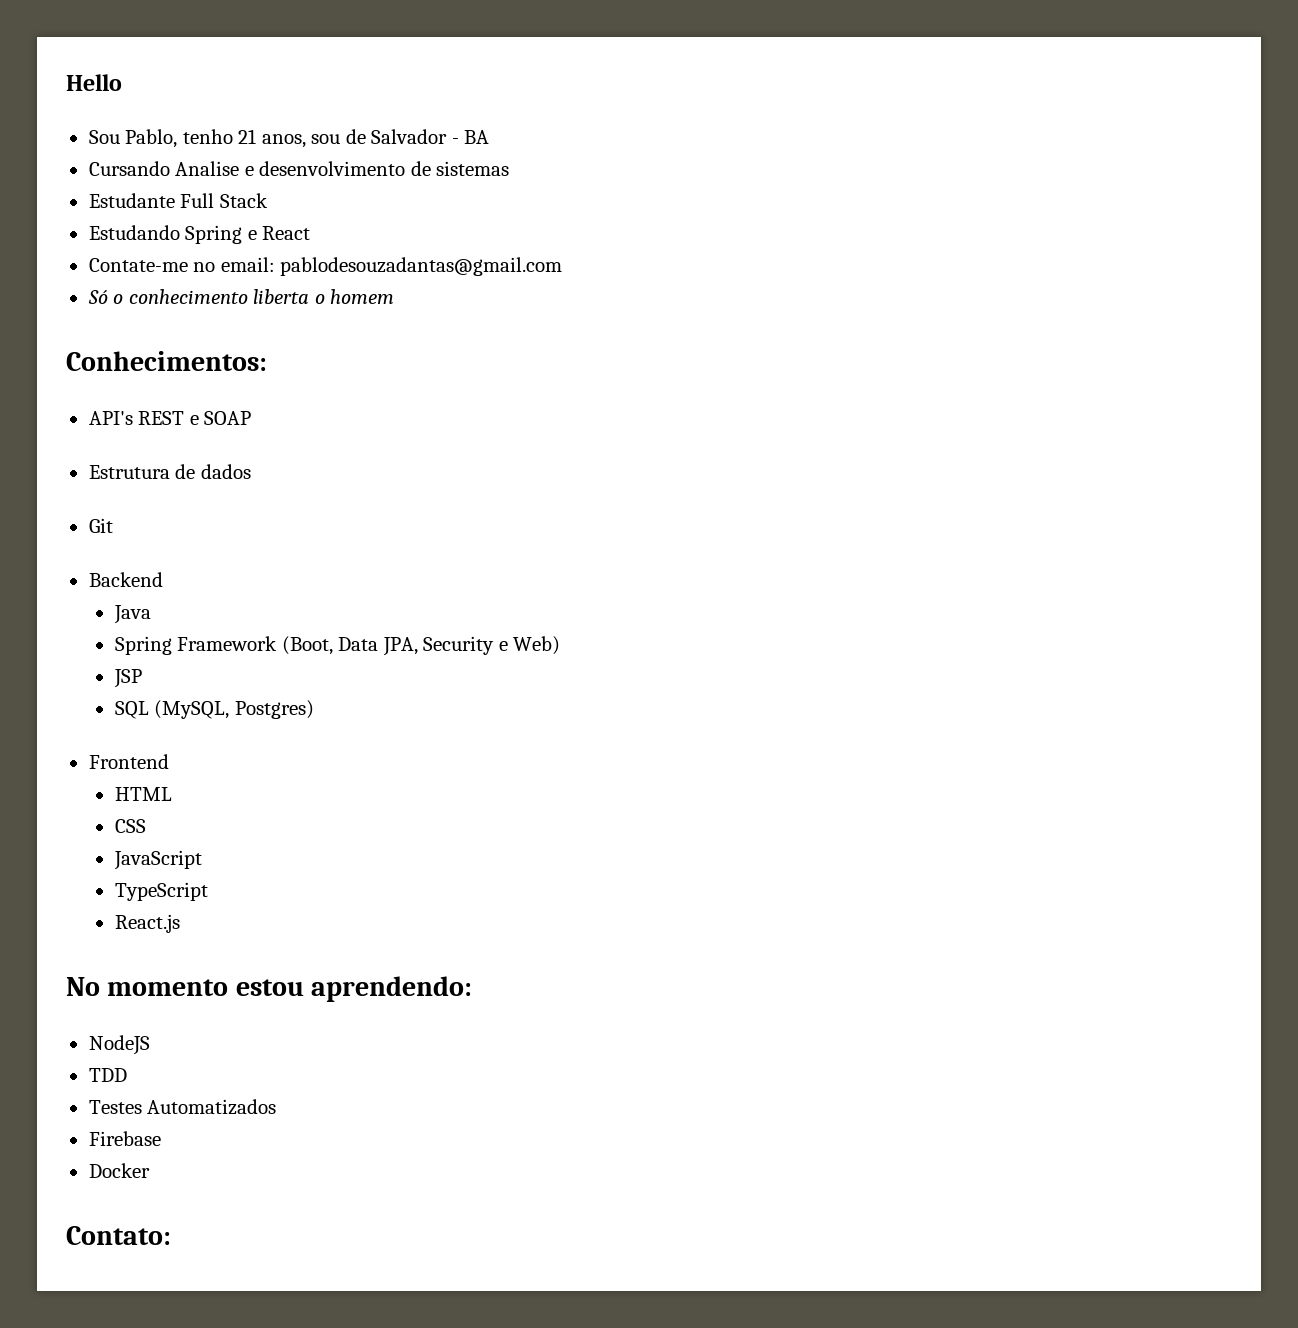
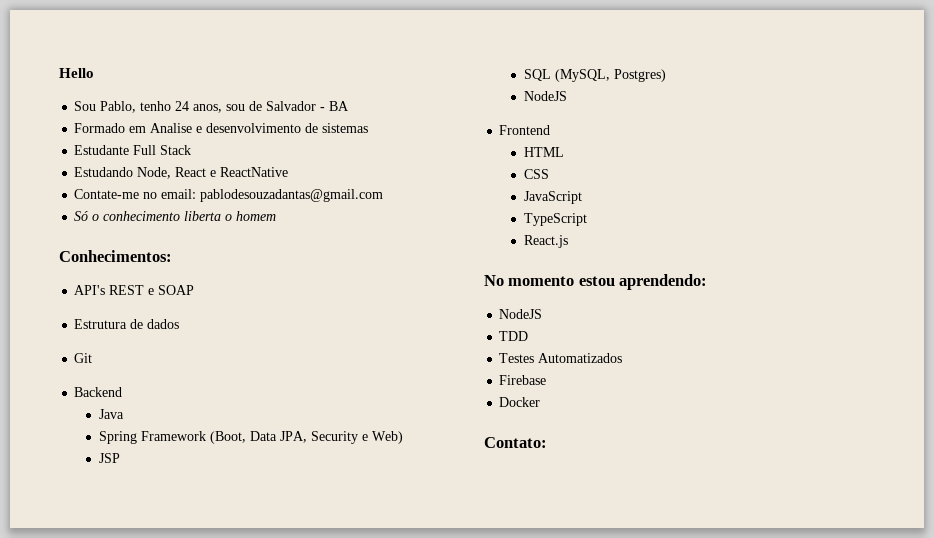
- Sou Pablo, tenho 21 anos, sou de Salvador - BA
+ Sou Pablo, tenho 24 anos, sou de Salvador - BA
- Cursando Analise e desenvolvimento de sistemas
+ Formado em Analise e desenvolvimento de sistemas
- Estudando Spring e React
+ Estudando Node, React e ReactNative
  SQL (MySQL, Postgres)
+ NodeJS

